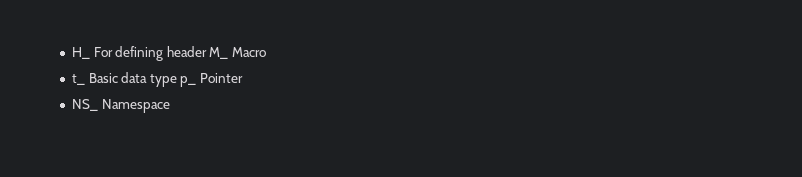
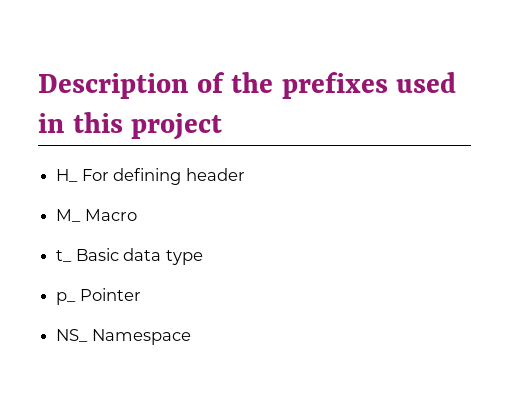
+ Description of the prefixes used in this project
- H_ For defining header M_ Macro
+ H_ For defining header
+ M_ Macro
- t_ Basic data type p_ Pointer
+ t_ Basic data type
+ p_ Pointer

